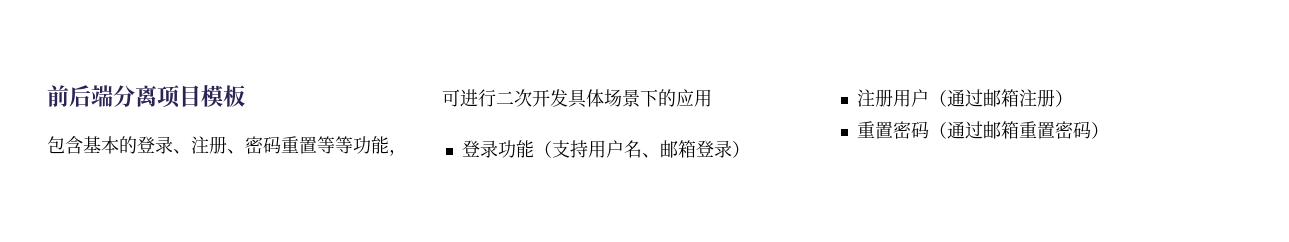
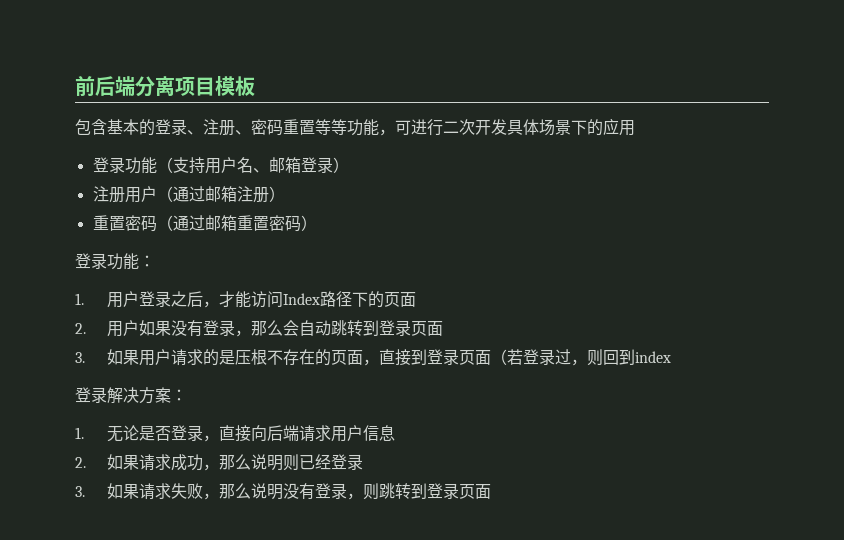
+ 登录功能：
+ 1.用户登录之后，才能访问Index路径下的页面
+ 2.用户如果没有登录，那么会自动跳转到登录页面
+ 3.如果用户请求的是压根不存在的页面，直接到登录页面（若登录过，则回到index
+ 登录解决方案：
+ 1.无论是否登录，直接向后端请求用户信息
+ 2.如果请求成功，那么说明则已经登录
+ 3.如果请求失败，那么说明没有登录，则跳转到登录页面

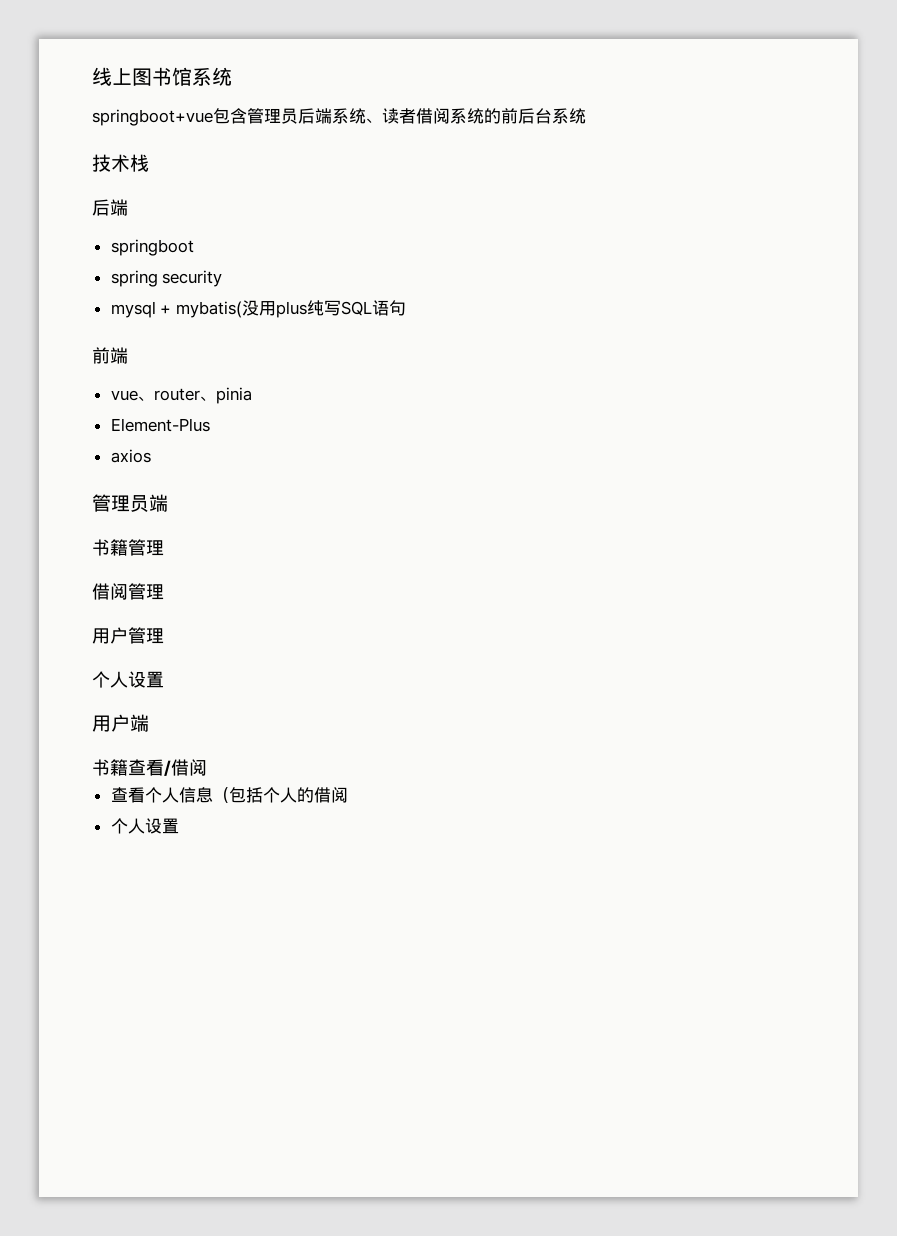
- 前后端分离项目模板
- 包含基本的登录、注册、密码重置等等功能，可进行二次开发具体场景下的应用
- 登录功能（支持用户名、邮箱登录）
- 注册用户（通过邮箱注册）
- 重置密码（通过邮箱重置密码）
- 登录功能：
- 1.用户登录之后，才能访问Index路径下的页面
- 2.用户如果没有登录，那么会自动跳转到登录页面
- 3.如果用户请求的是压根不存在的页面，直接到登录页面（若登录过，则回到index
- 登录解决方案：
- 1.无论是否登录，直接向后端请求用户信息
- 2.如果请求成功，那么说明则已经登录
- 3.如果请求失败，那么说明没有登录，则跳转到登录页面
+ 线上图书馆系统
+ springboot+vue包含管理员后端系统、读者借阅系统的前后台系统
+ 技术栈
+ 后端
+ springboot
+ spring security
+ mysql + mybatis(没用plus纯写SQL语句
+ 前端
+ vue、router、pinia
+ Element-Plus
+ axios
+ 管理员端
+ 书籍管理
+ 借阅管理
+ 用户管理
+ 个人设置
+ 用户端
+ 书籍查看/借阅
+ 查看个人信息（包括个人的借阅
+ 个人设置

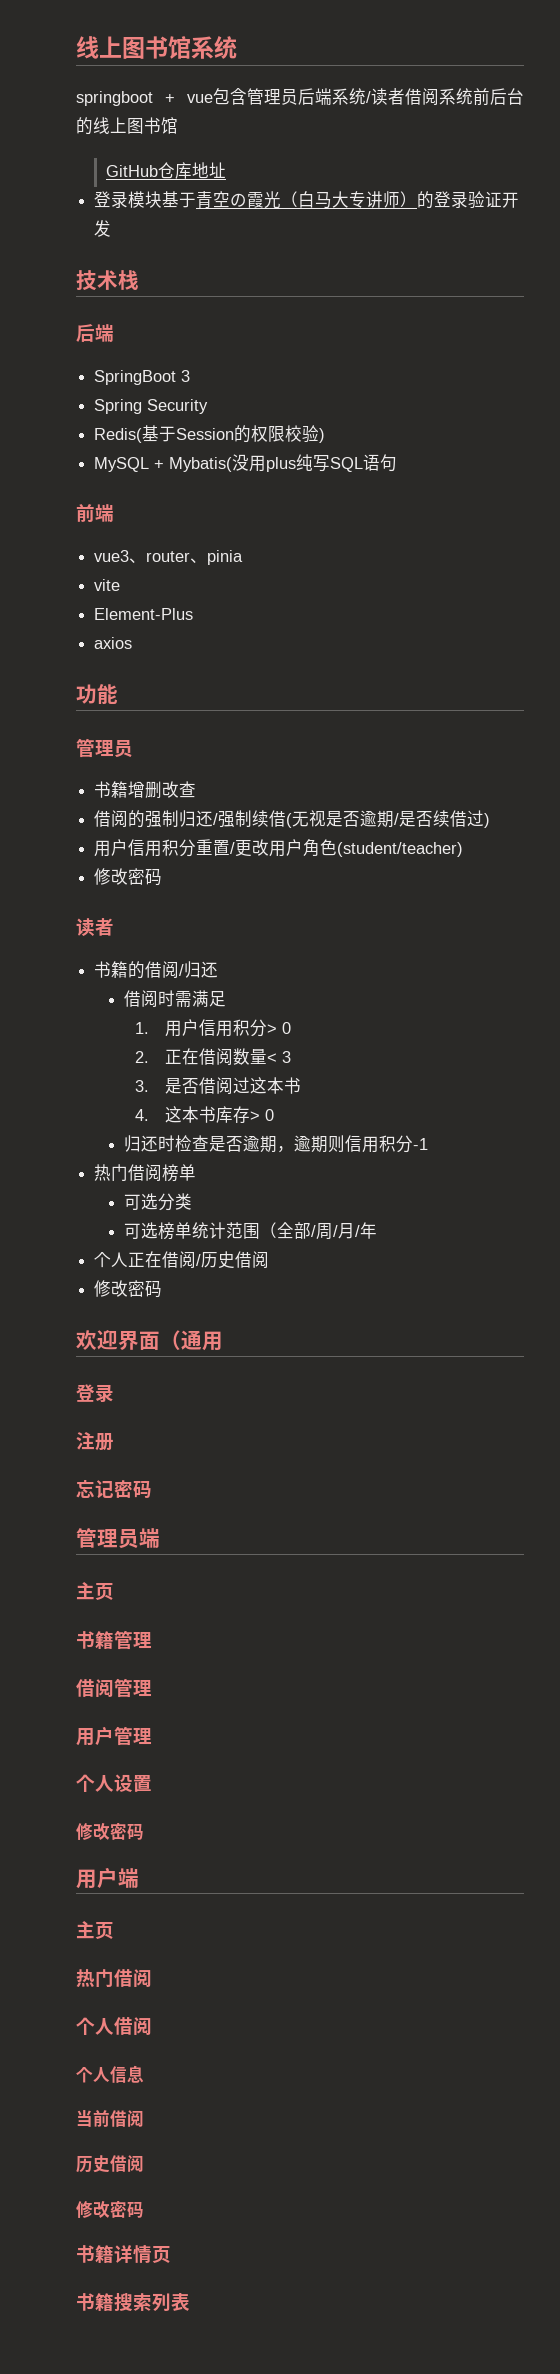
- springboot+vue包含管理员后端系统、读者借阅系统的前后台系统
+ springboot + vue包含管理员后端系统/读者借阅系统前后台的线上图书馆
+ GitHub仓库地址
+ 登录模块基于青空の霞光（白马大专讲师）的登录验证开发
  技术栈
  后端
- springboot
- spring security
- mysql + mybatis(没用plus纯写SQL语句
+ SpringBoot 3
+ Spring Security
+ Redis(基于Session的权限校验)
+ MySQL + Mybatis(没用plus纯写SQL语句
- vue、router、pinia
+ vue3、router、pinia
+ vite
+ 功能
+ 管理员
+ 书籍增删改查
+ 借阅的强制归还/强制续借(无视是否逾期/是否续借过)
+ 用户信用积分重置/更改用户角色(student/teacher)
+ 修改密码
+ 读者
+ 书籍的借阅/归还
+ 借阅时需满足
+ 1.用户信用积分> 0
+ 2.正在借阅数量< 3
+ 3.是否借阅过这本书
+ 4.这本书库存> 0
+ 归还时检查是否逾期，逾期则信用积分-1
+ 热门借阅榜单
+ 可选分类
+ 可选榜单统计范围（全部/周/月/年
+ 个人正在借阅/历史借阅
+ 修改密码
+ 欢迎界面（通用
+ 登录
+ 注册
+ 忘记密码
  管理员端
+ 主页
  用户管理
  个人设置
+ 修改密码
  用户端
- 书籍查看/借阅
- 查看个人信息（包括个人的借阅
- 个人设置
+ 主页
+ 热门借阅
+ 个人借阅
+ 个人信息
+ 当前借阅
+ 历史借阅
+ 修改密码
+ 书籍详情页
+ 书籍搜索列表

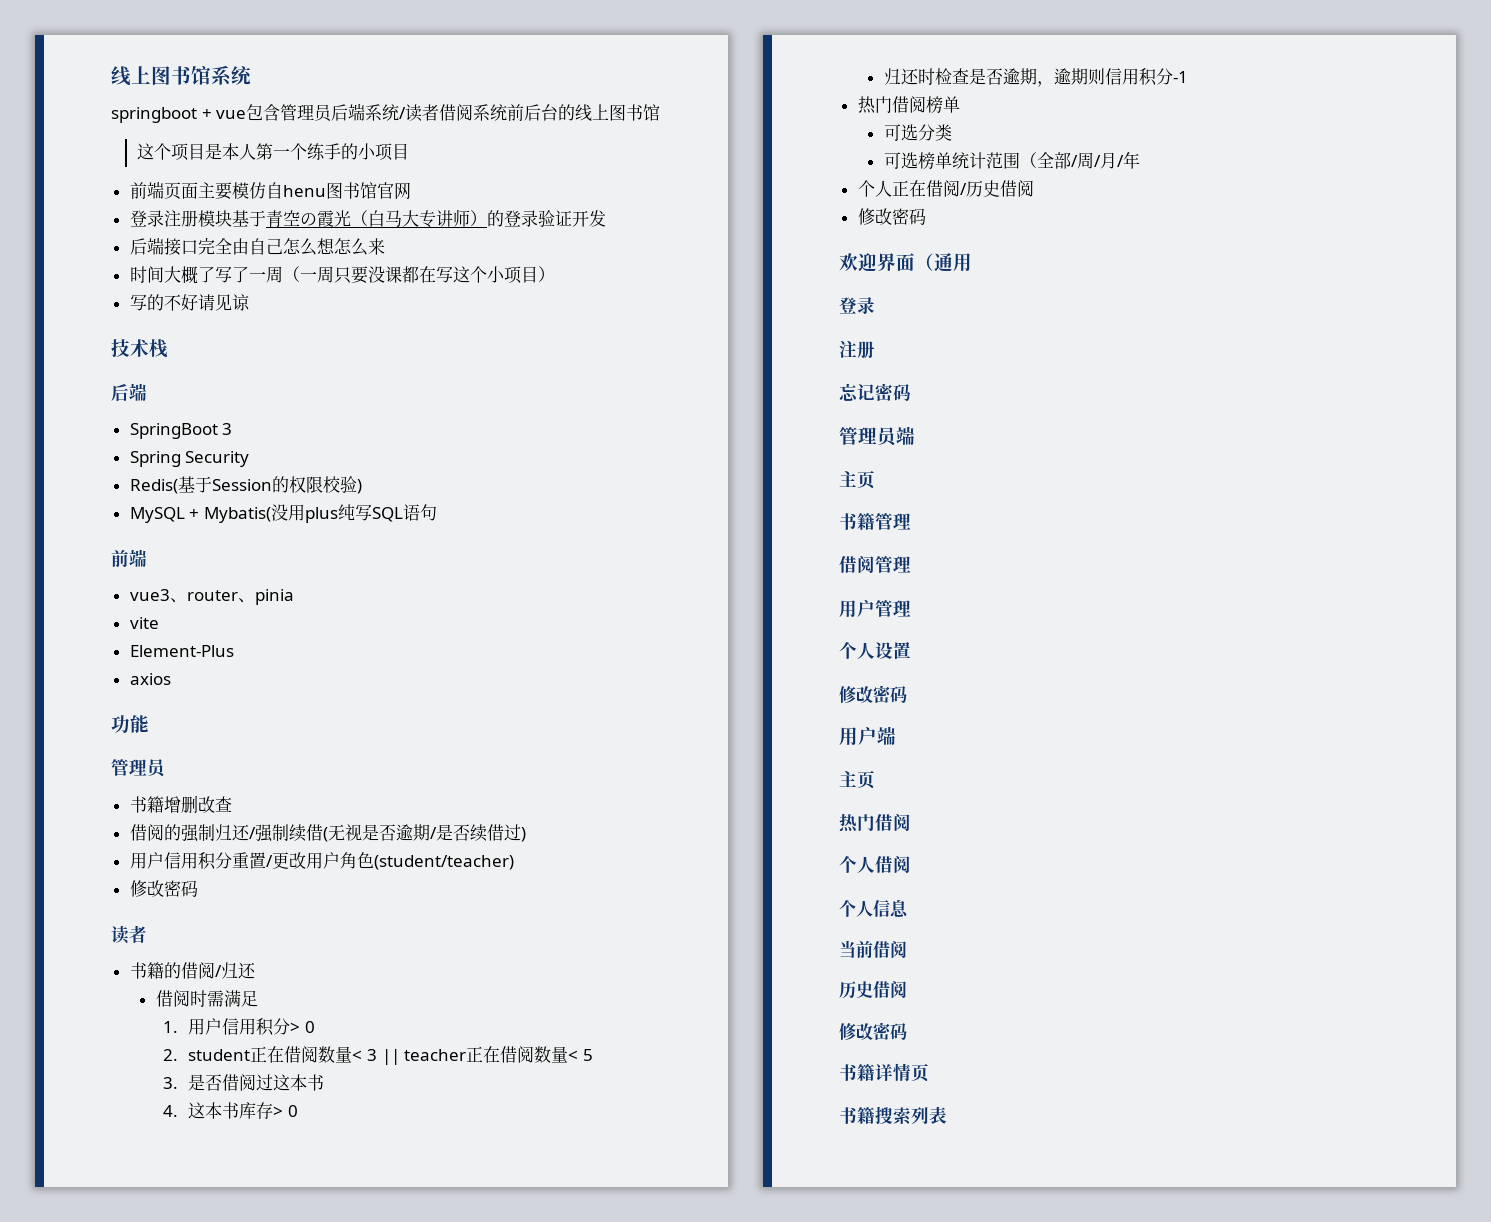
- GitHub仓库地址
- 登录模块基于青空の霞光（白马大专讲师）的登录验证开发
+ 这个项目是本人第一个练手的小项目
+ 前端页面主要模仿自henu图书馆官网
+ 登录注册模块基于青空の霞光（白马大专讲师）的登录验证开发
+ 后端接口完全由自己怎么想怎么来
+ 时间大概了写了一周（一周只要没课都在写这个小项目）
+ 写的不好请见谅
- 2.正在借阅数量< 3
+ 2. student正在借阅数量< 3 || teacher正在借阅数量< 5

